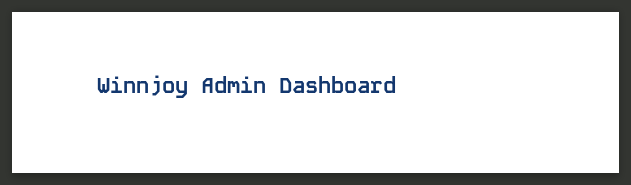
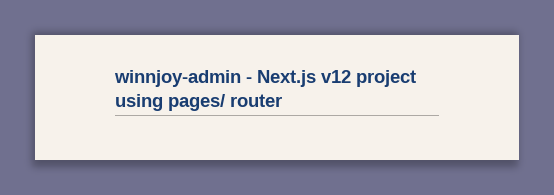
- Winnjoy Admin Dashboard
+ winnjoy-admin - Next.js v12 project using pages/ router

